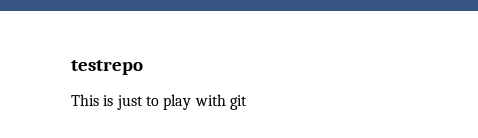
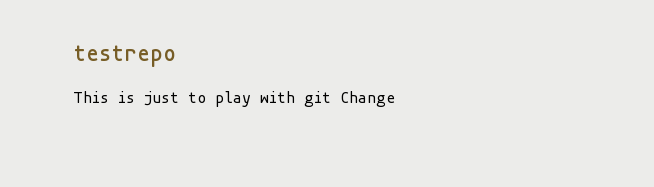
- This is just to play with git
+ This is just to play with git Change

